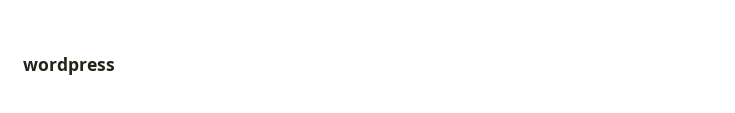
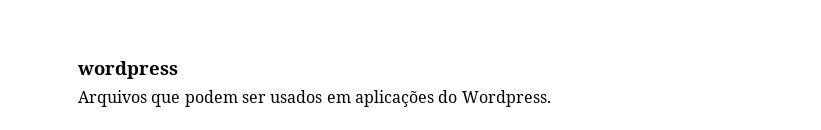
+ Arquivos que podem ser usados em aplicações do Wordpress.

